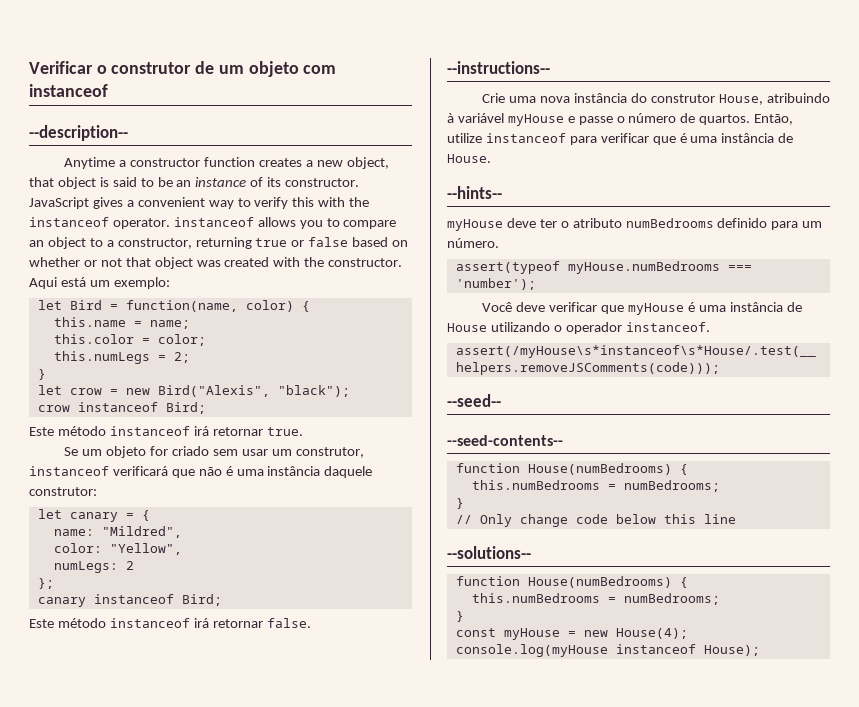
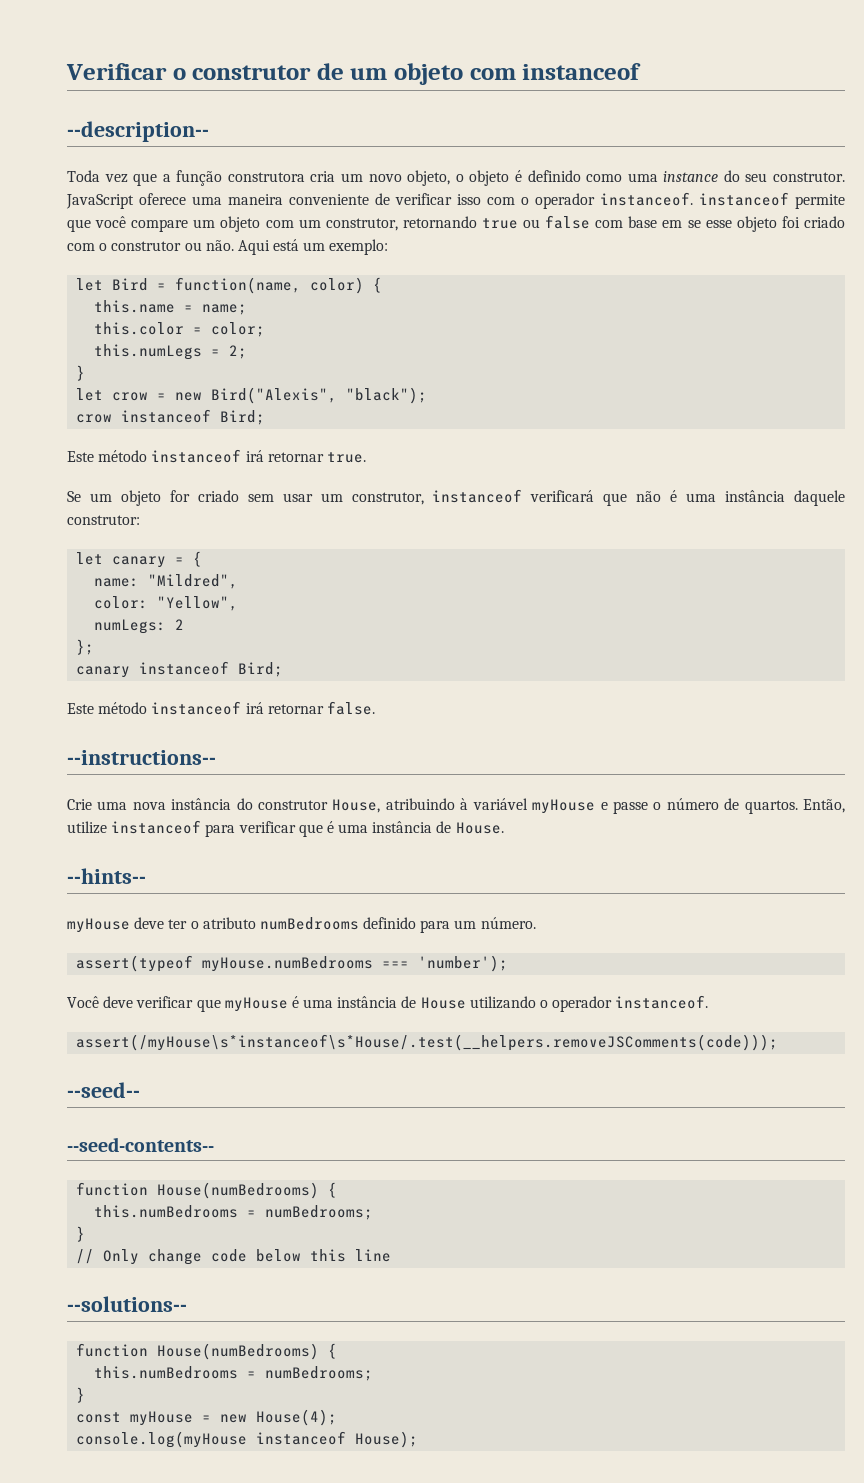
- Anytime a constructor function creates a new object, that object is said to be an instance of its constructor. JavaScript gives a convenient way to verify this with the instanceof operator. instanceof allows you to compare an object to a constructor, returning true or false based on whether or not that object was created with the constructor.
+ Toda vez que a função construtora cria um novo objeto, o objeto é definido como uma instance do seu construtor. JavaScript oferece uma maneira conveniente de verificar isso com o operador instanceof. instanceof permite que você compare um objeto com um construtor, retornando true ou false com base em se esse objeto foi criado com o construtor ou não.

